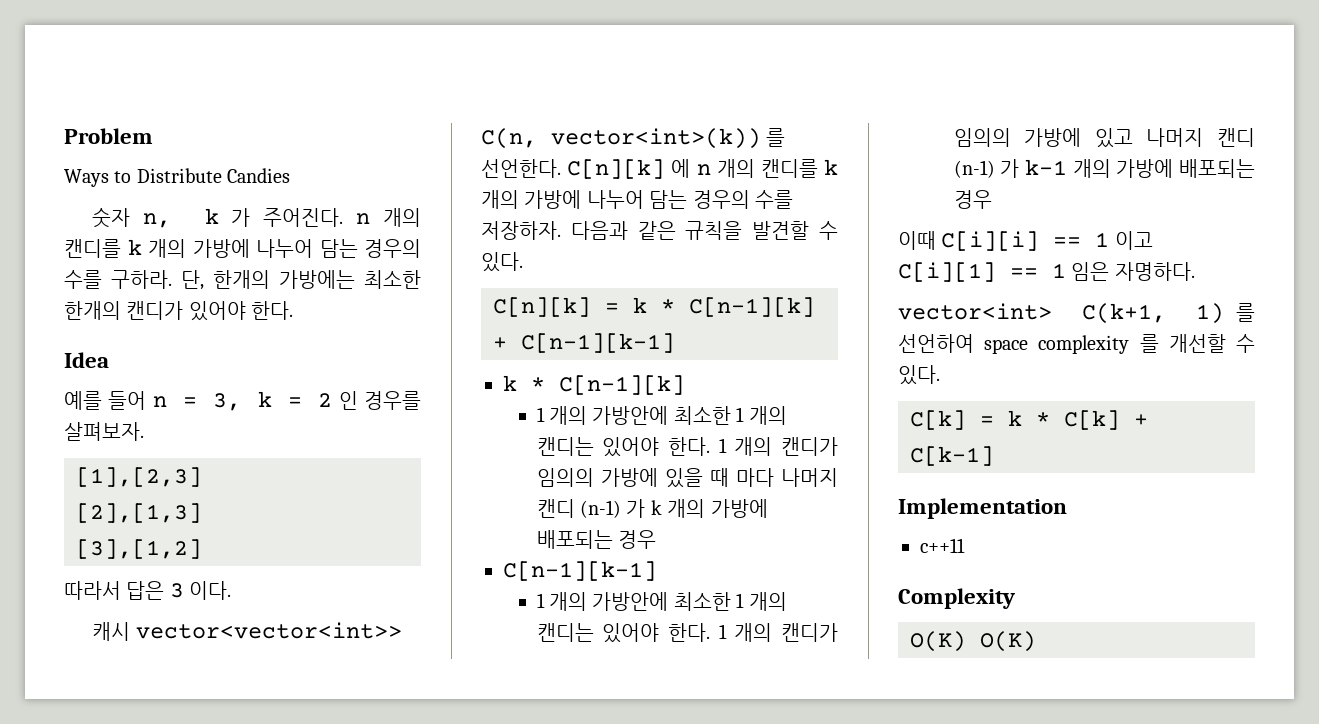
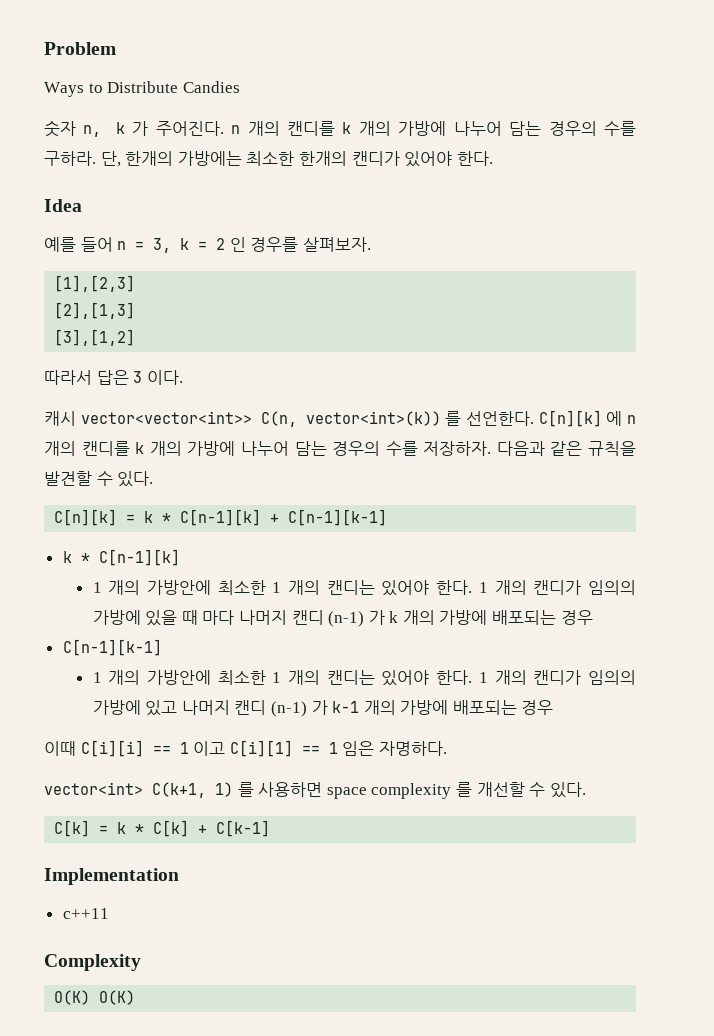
- vector<int> C(k+1, 1) 를 선언하여 space complexity 를 개선할 수 있다.
+ vector<int> C(k+1, 1) 를 사용하면 space complexity 를 개선할 수 있다.

